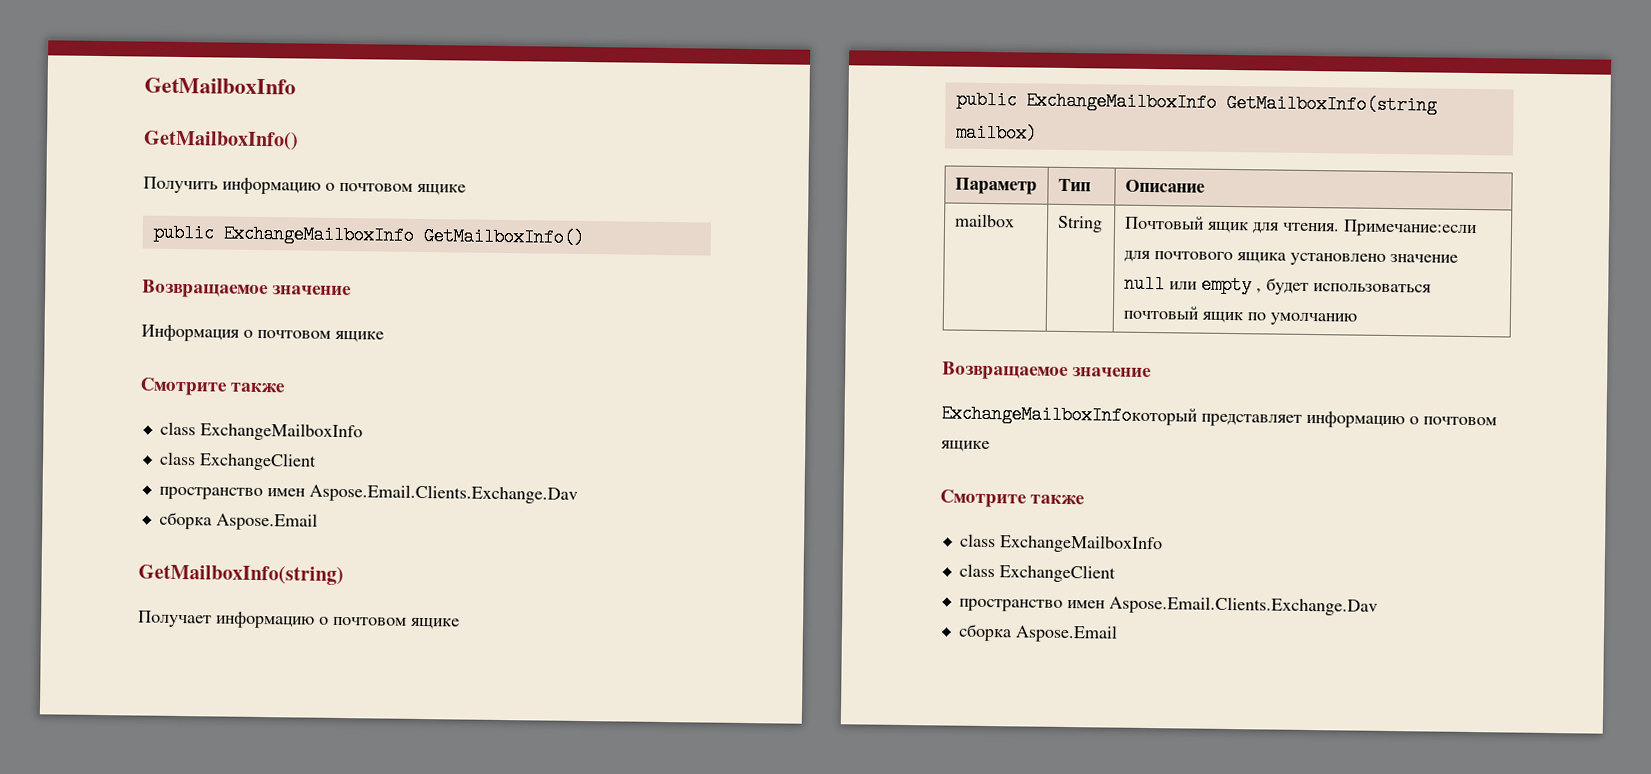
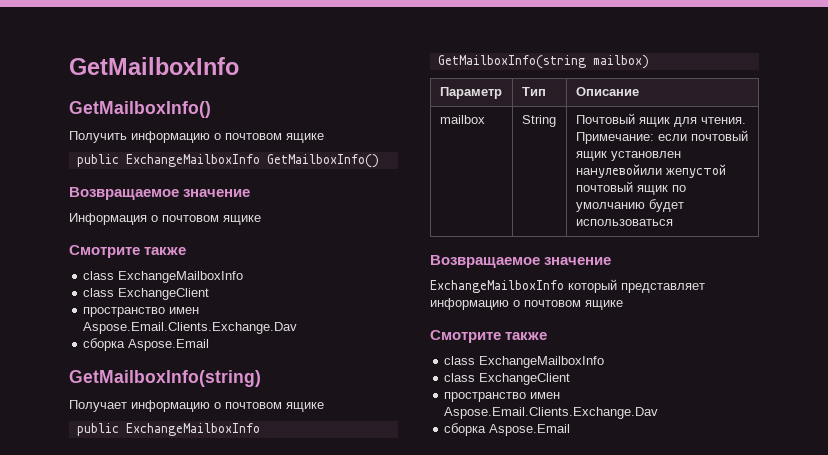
- mailbox | String | Почтовый ящик для чтения. Примечание:если для почтового ящика установлено значение null или empty , будет использоваться почтовый ящик по умолчанию
+ mailbox | String | Почтовый ящик для чтения. Примечание: если почтовый ящик установлен нанулевойили жепустой почтовый ящик по умолчанию будет использоваться
  Возвращаемое значение
- ExchangeMailboxInfoкоторый представляет информацию о почтовом ящике
+ ExchangeMailboxInfo который представляет информацию о почтовом ящике

